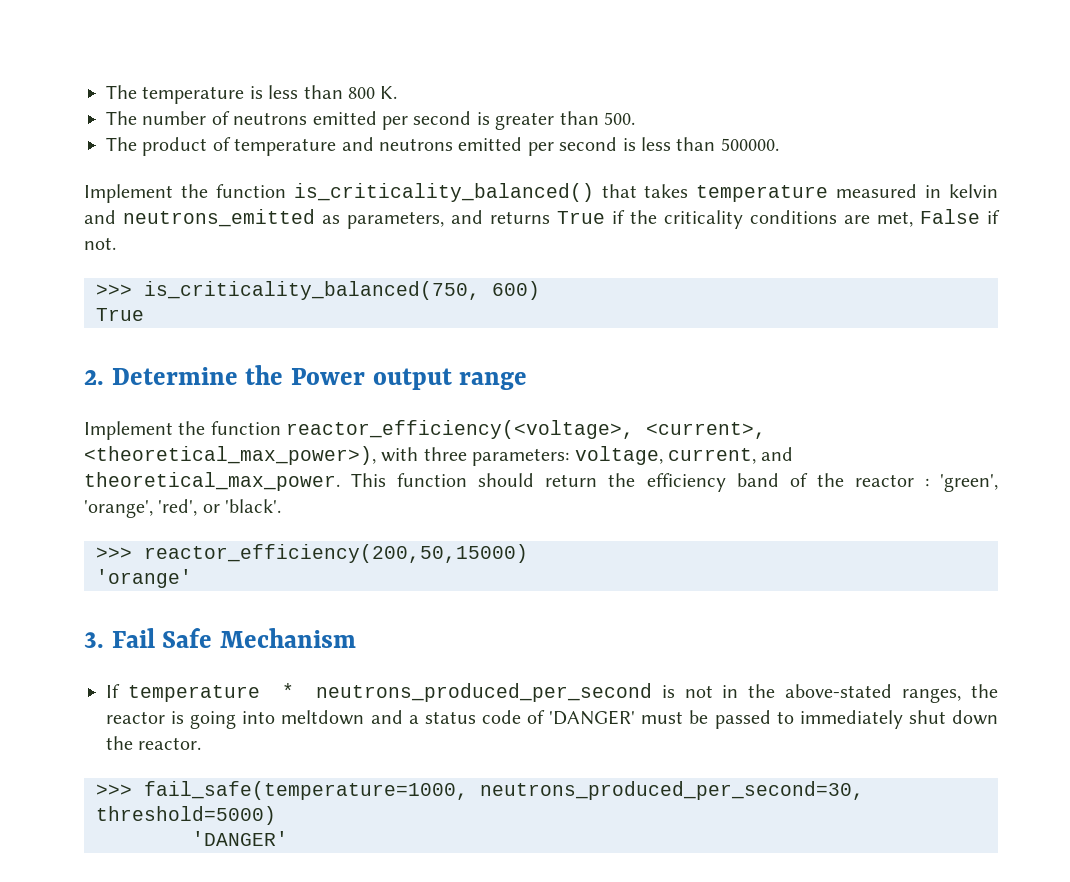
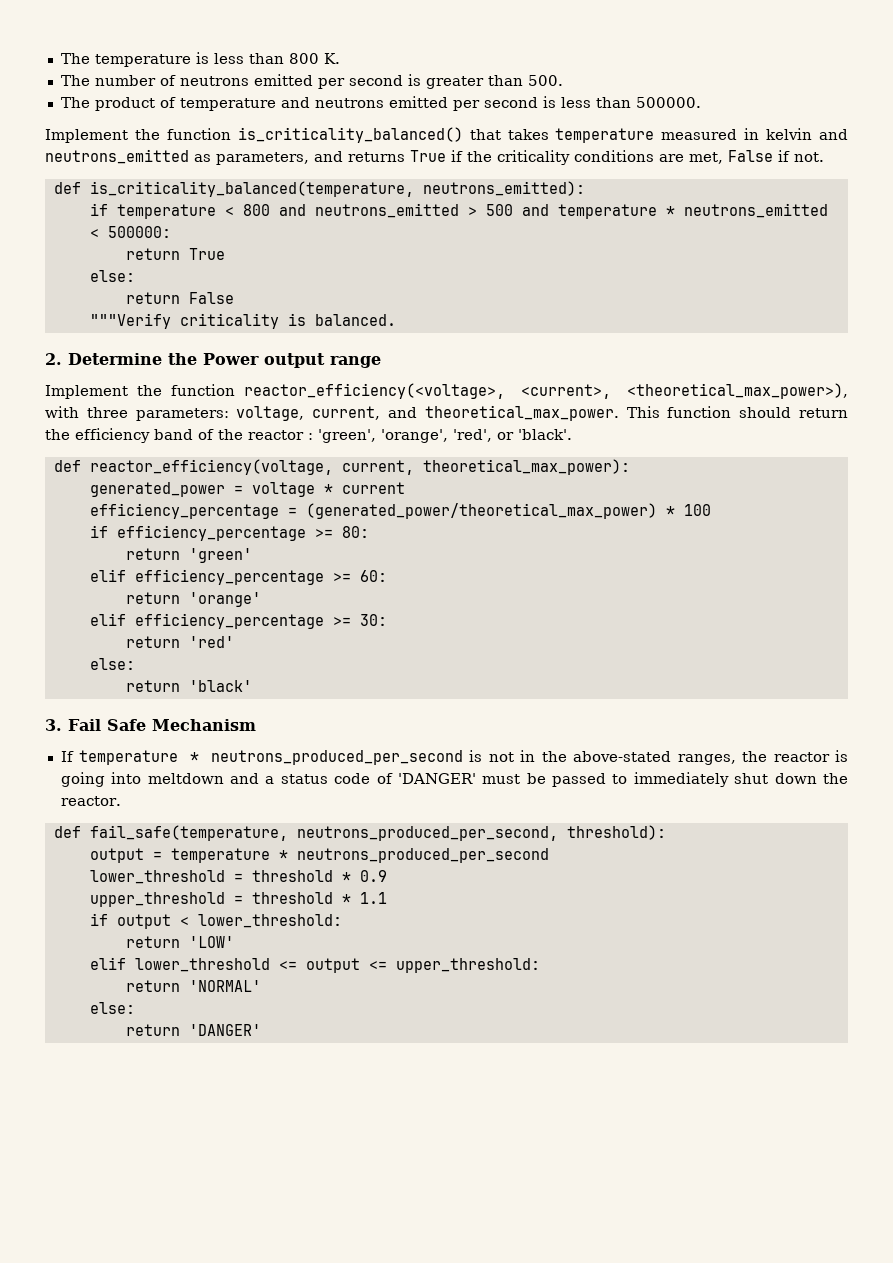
- >>> is_criticality_balanced(750, 600)
- True
+ def is_criticality_balanced(temperature, neutrons_emitted):
+ if temperature < 800 and neutrons_emitted > 500 and temperature * neutrons_emitted < 500000:
+ return True
+ else:
+ return False
+ """Verify criticality is balanced.
- >>> reactor_efficiency(200,50,15000)
- 'orange'
+ def reactor_efficiency(voltage, current, theoretical_max_power):
+ generated_power = voltage * current
+ efficiency_percentage = (generated_power/theoretical_max_power) * 100
+ if efficiency_percentage >= 80:
+ return 'green'
+ elif efficiency_percentage >= 60:
+ return 'orange'
+ elif efficiency_percentage >= 30:
+ return 'red'
+ else:
+ return 'black'
- >>> fail_safe(temperature=1000, neutrons_produced_per_second=30, threshold=5000)
- 'DANGER'
+ def fail_safe(temperature, neutrons_produced_per_second, threshold):
+ output = temperature * neutrons_produced_per_second
+ lower_threshold = threshold * 0.9
+ upper_threshold = threshold * 1.1
+ if output < lower_threshold:
+ return 'LOW'
+ elif lower_threshold <= output <= upper_threshold:
+ return 'NORMAL'
+ else:
+ return 'DANGER'

